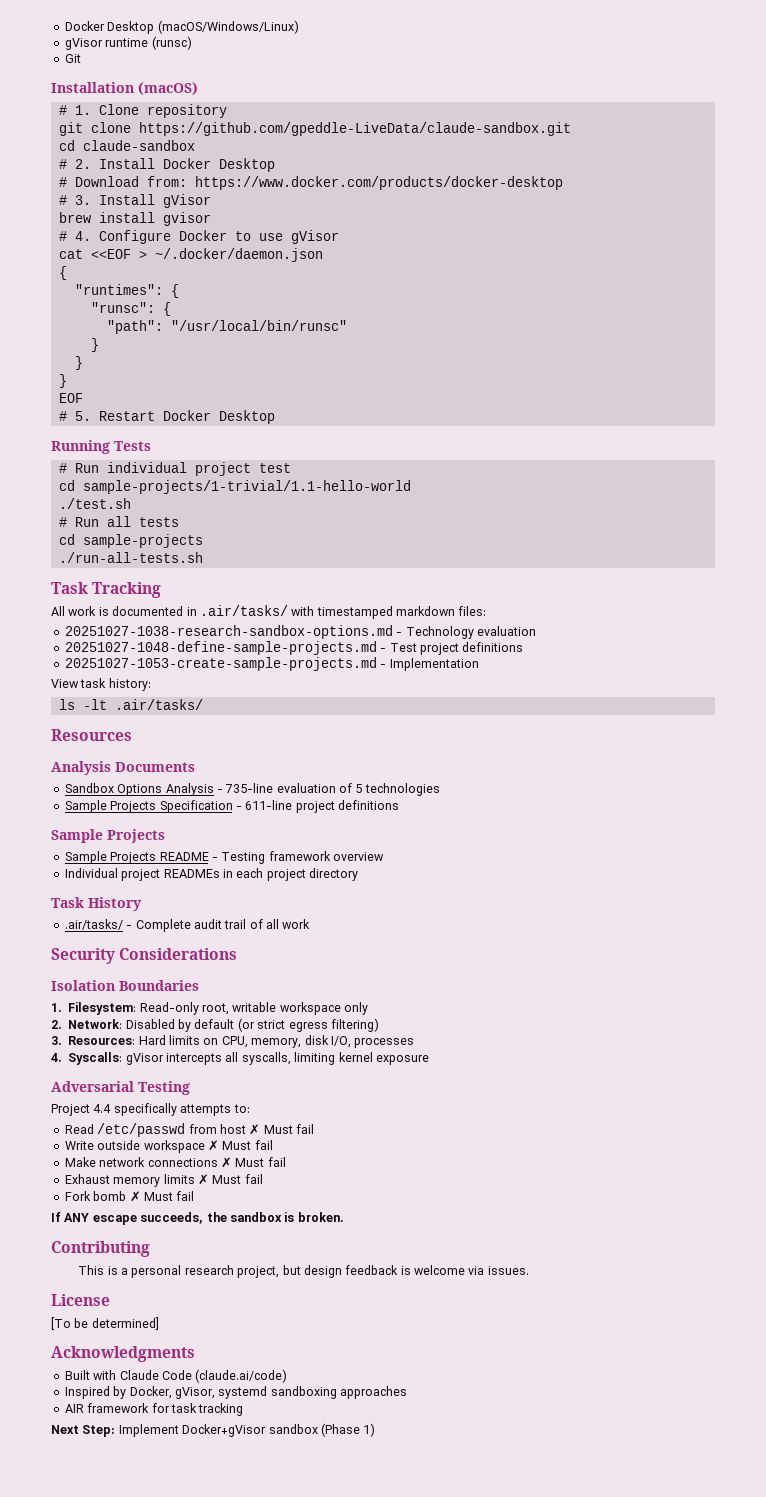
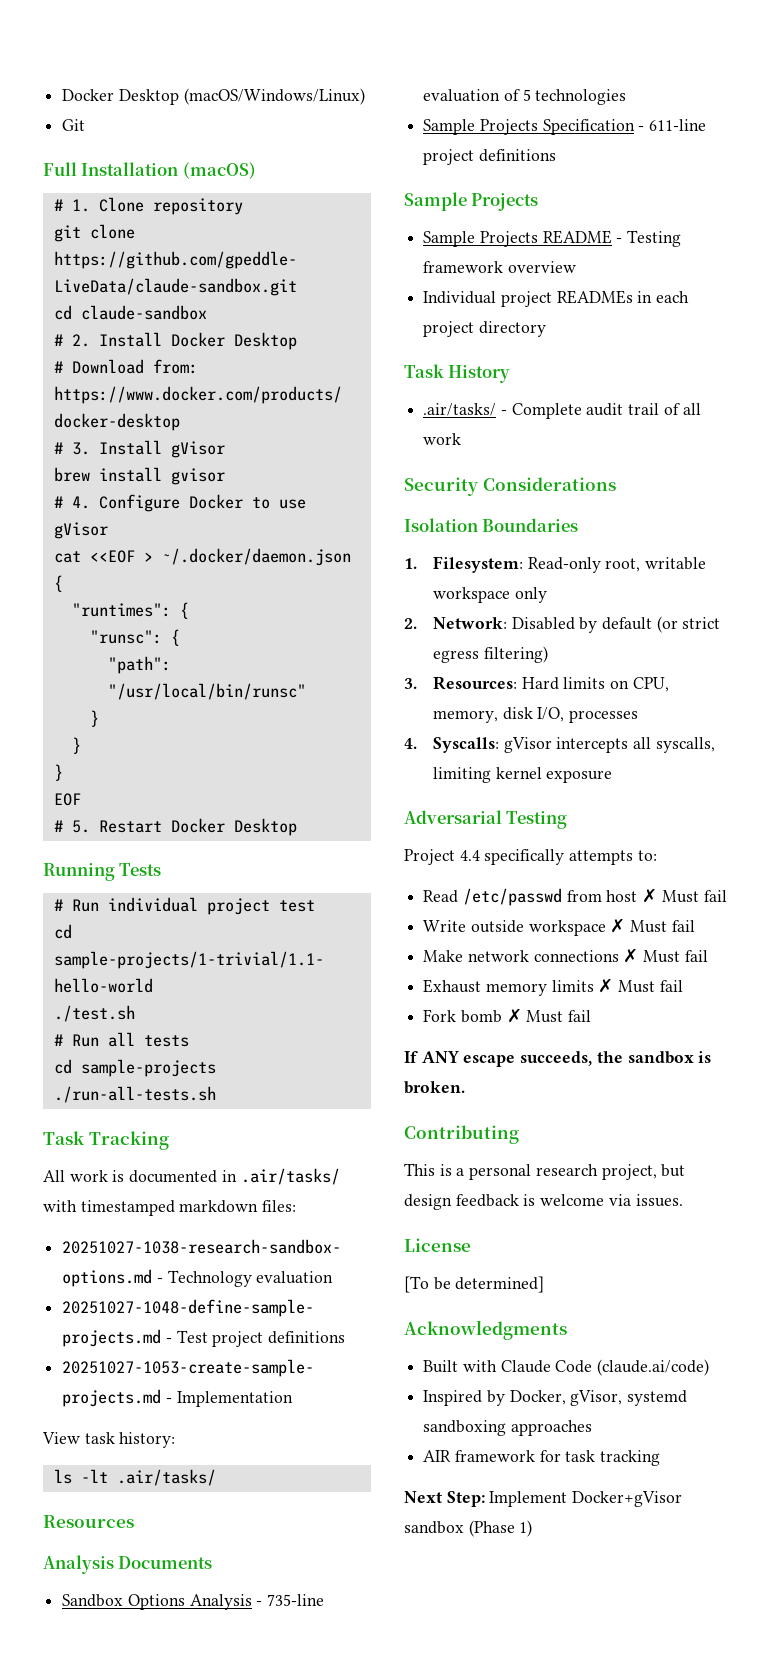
- gVisor runtime (runsc)
- Installation (macOS)
+ Full Installation (macOS)

